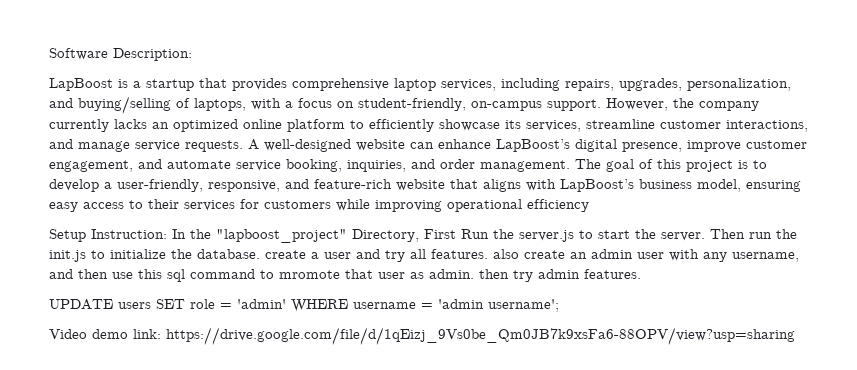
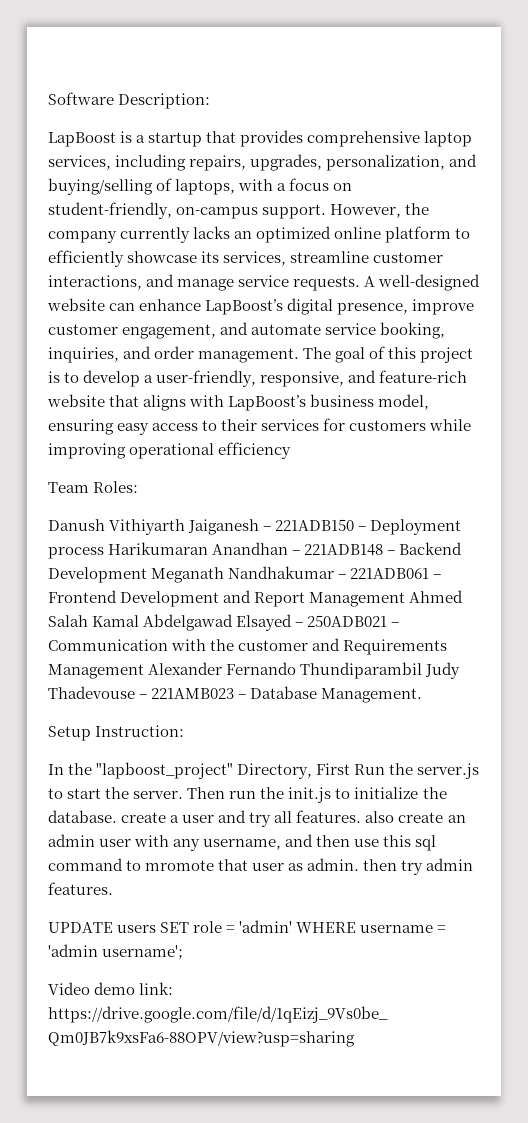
+ Team Roles:
+ Danush Vithiyarth Jaiganesh – 221ADB150 – Deployment process Harikumaran Anandhan – 221ADB148 – Backend Development Meganath Nandhakumar – 221ADB061 – Frontend Development and Report Management Ahmed Salah Kamal Abdelgawad Elsayed – 250ADB021 – Communication with the customer and Requirements Management Alexander Fernando Thundiparambil Judy Thadevouse – 221AMB023 – Database Management.
- Setup Instruction: In the "lapboost_project" Directory, First Run the server.js to start the server.
+ Setup Instruction:
+ In the "lapboost_project" Directory, First Run the server.js to start the server.

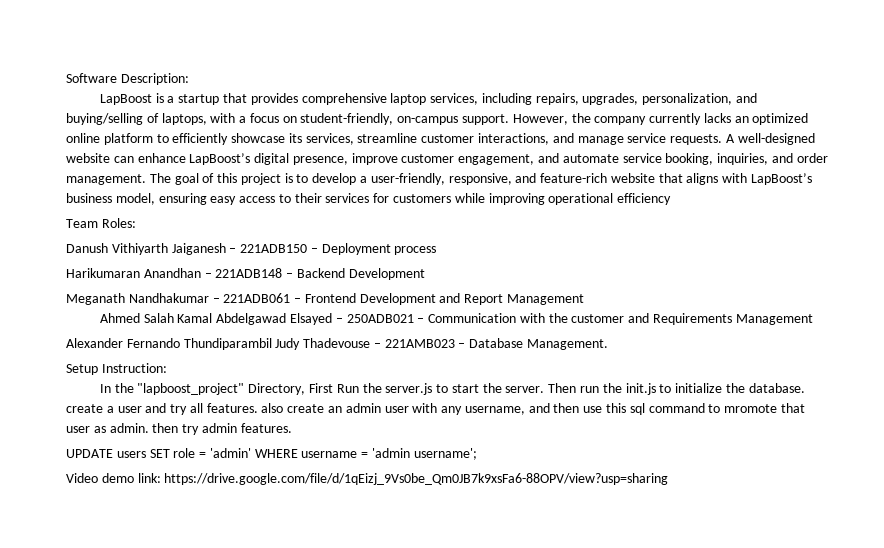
- Danush Vithiyarth Jaiganesh – 221ADB150 – Deployment process Harikumaran Anandhan – 221ADB148 – Backend Development Meganath Nandhakumar – 221ADB061 – Frontend Development and Report Management Ahmed Salah Kamal Abdelgawad Elsayed – 250ADB021 – Communication with the customer and Requirements Management Alexander Fernando Thundiparambil Judy Thadevouse – 221AMB023 – Database Management.
+ Danush Vithiyarth Jaiganesh – 221ADB150 – Deployment process
+ Harikumaran Anandhan – 221ADB148 – Backend Development
+ Meganath Nandhakumar – 221ADB061 – Frontend Development and Report Management
+ Ahmed Salah Kamal Abdelgawad Elsayed – 250ADB021 – Communication with the customer and Requirements Management
+ Alexander Fernando Thundiparambil Judy Thadevouse – 221AMB023 – Database Management.

